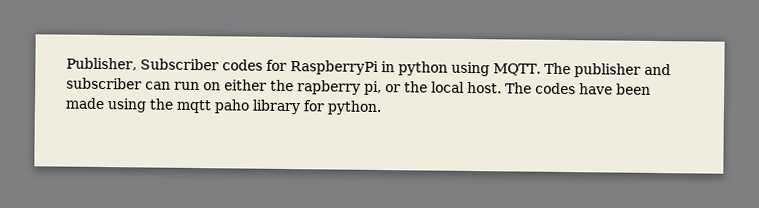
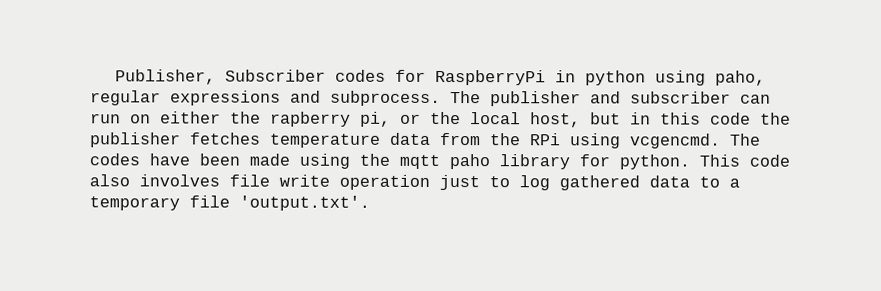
- Publisher, Subscriber codes for RaspberryPi in python using MQTT.
+ Publisher, Subscriber codes for RaspberryPi in python using paho, regular expressions and subprocess.
- The publisher and subscriber can run on either the rapberry pi, or the local host.
+ The publisher and subscriber can run on either the rapberry pi, or the local host, but in this code the publisher fetches temperature data from the RPi using vcgencmd.
+ This code also involves file write operation just to log gathered data to a temporary file 'output.txt'.

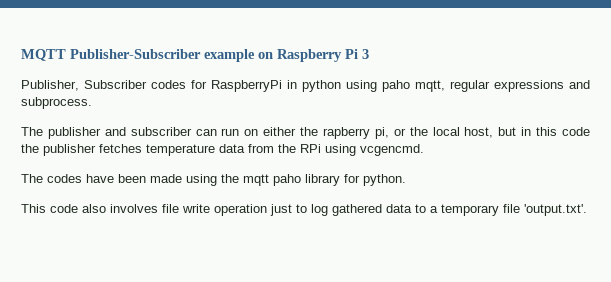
+ MQTT Publisher-Subscriber example on Raspberry Pi 3
- Publisher, Subscriber codes for RaspberryPi in python using paho, regular expressions and subprocess. The publisher and subscriber can run on either the rapberry pi, or the local host, but in this code the publisher fetches temperature data from the RPi using vcgencmd. The codes have been made using the mqtt paho library for python. This code also involves file write operation just to log gathered data to a temporary file 'output.txt'.
+ Publisher, Subscriber codes for RaspberryPi in python using paho mqtt, regular expressions and subprocess.
+ The publisher and subscriber can run on either the rapberry pi, or the local host, but in this code the publisher fetches temperature data from the RPi using vcgencmd.
+ The codes have been made using the mqtt paho library for python.
+ This code also involves file write operation just to log gathered data to a temporary file 'output.txt'.

